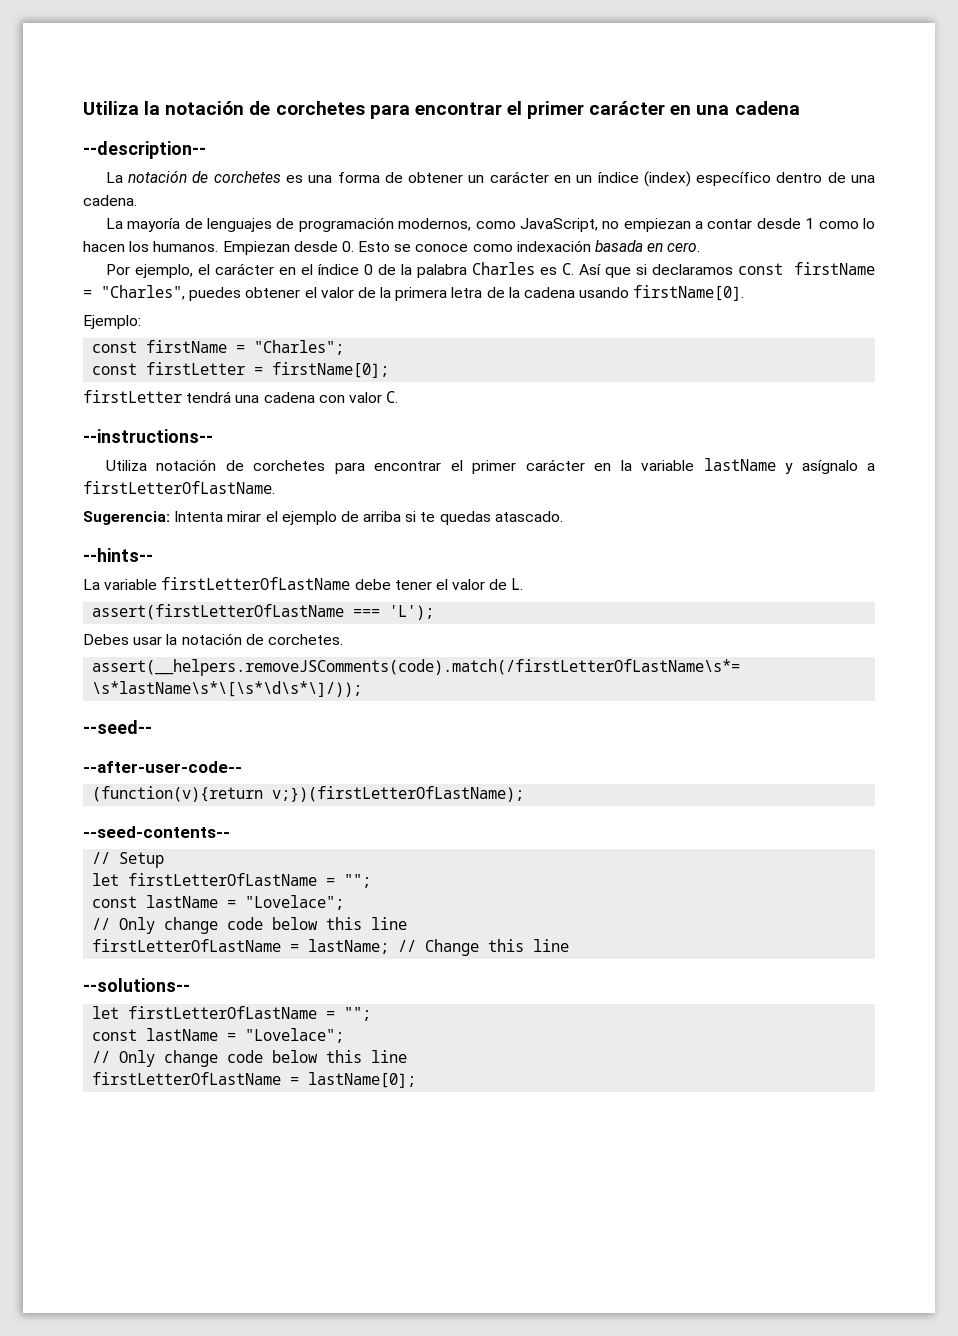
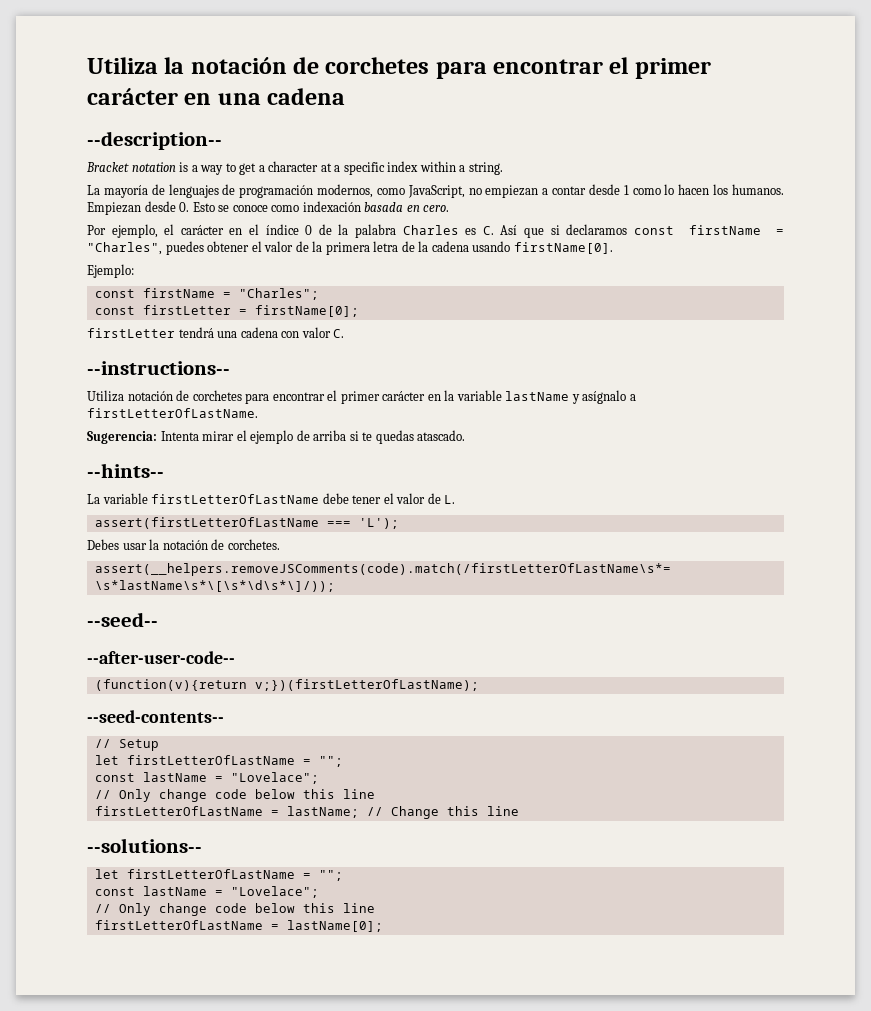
- La notación de corchetes es una forma de obtener un carácter en un índice (index) específico dentro de una cadena.
+ Bracket notation is a way to get a character at a specific index within a string.

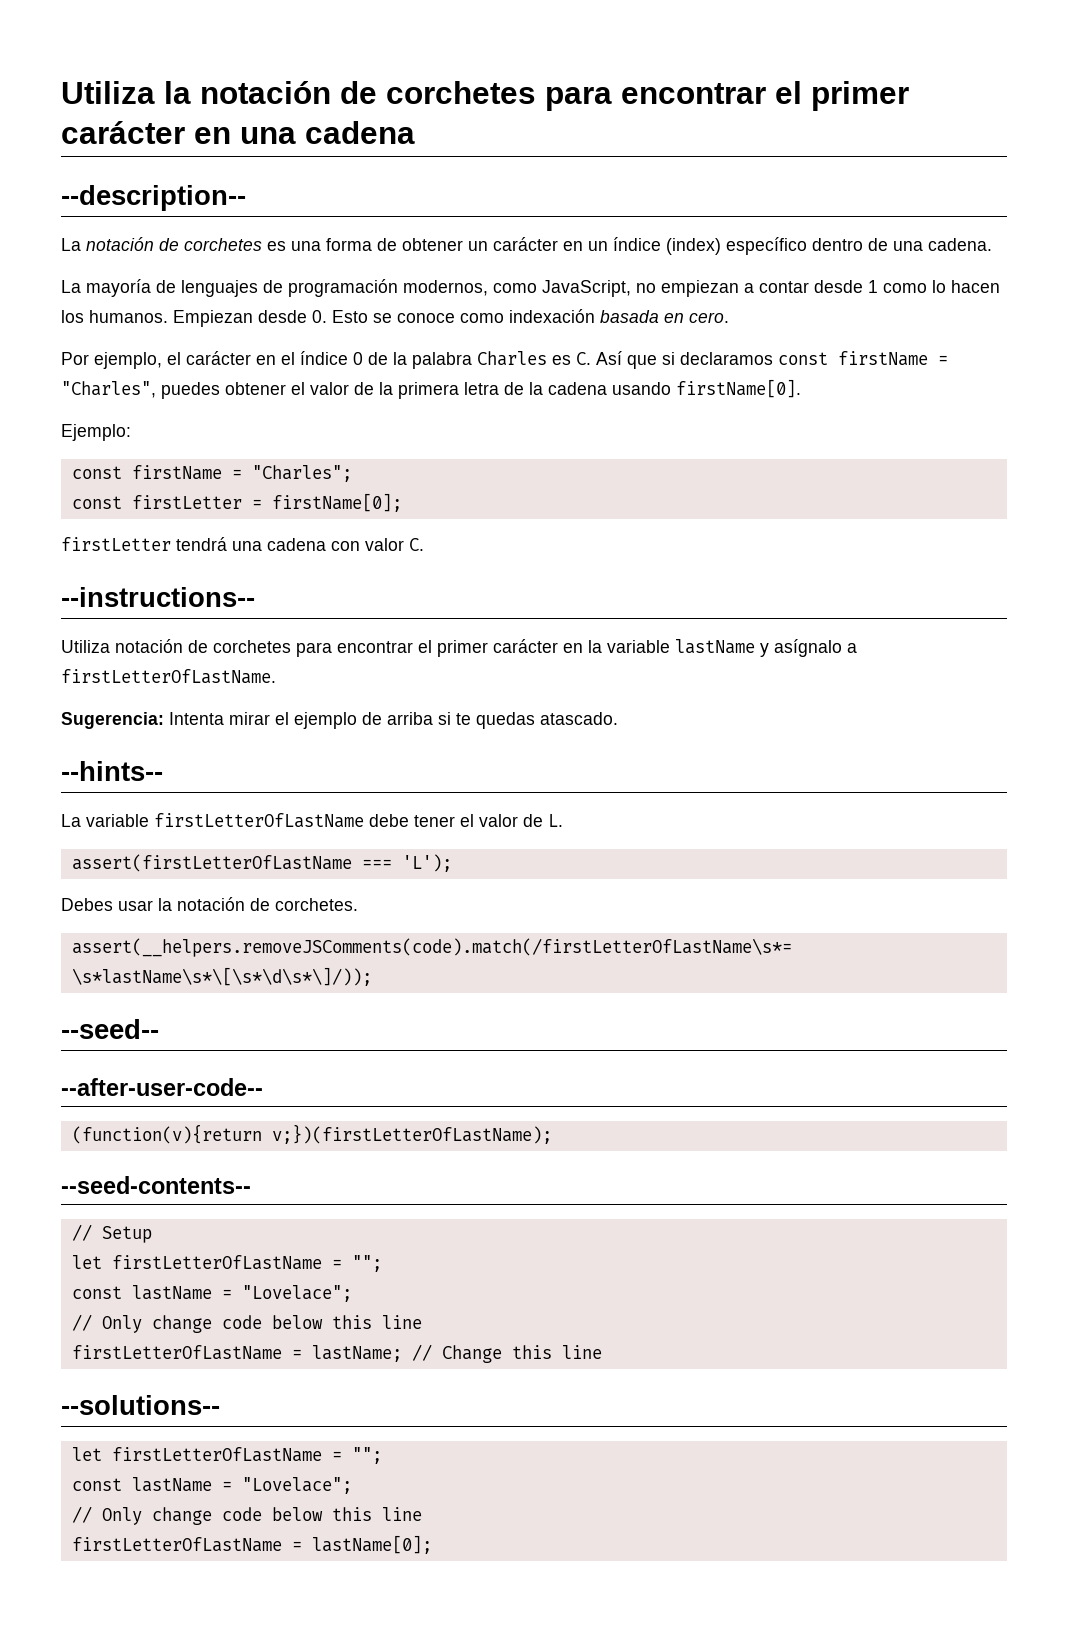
- Bracket notation is a way to get a character at a specific index within a string.
+ La notación de corchetes es una forma de obtener un carácter en un índice (index) específico dentro de una cadena.

